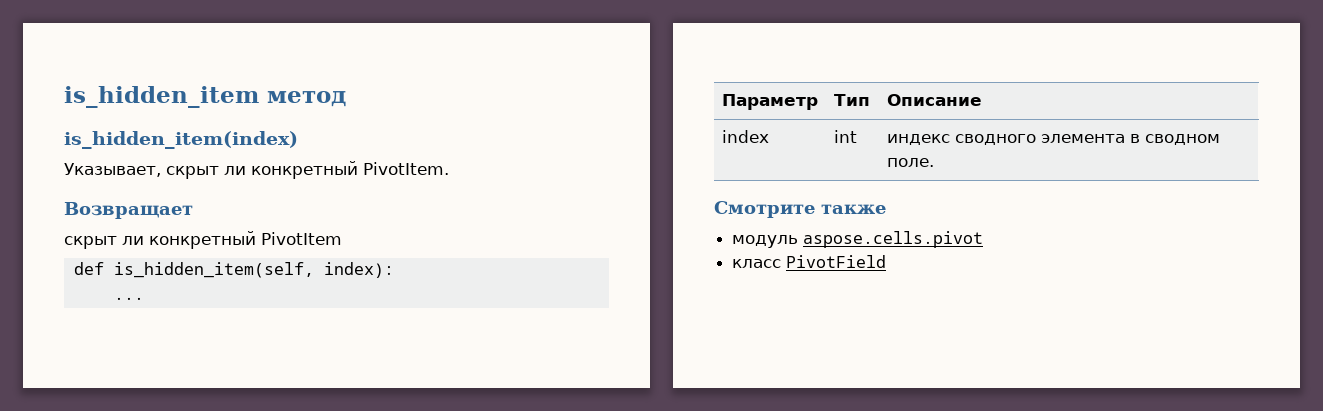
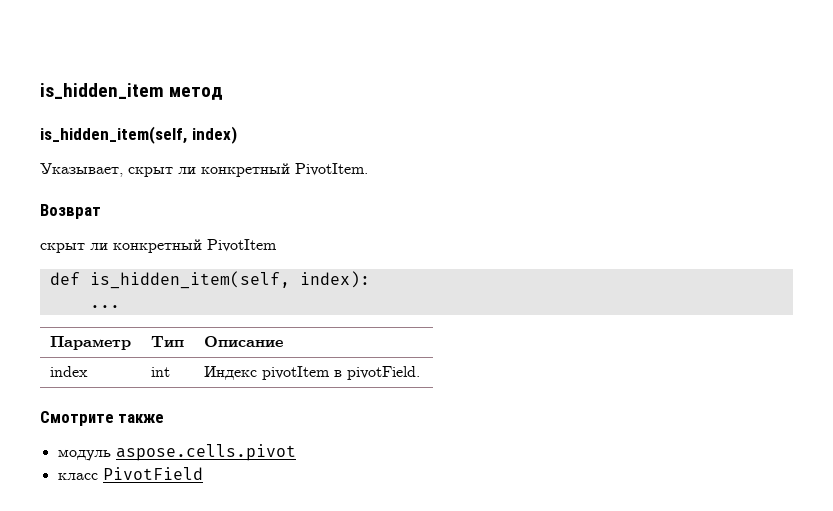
- is_hidden_item(index)
+ is_hidden_item(self, index)
- Возвращает
+ Возврат
- index | int | индекс сводного элемента в сводном поле.
+ index | int | Индекс pivotItem в pivotField.

